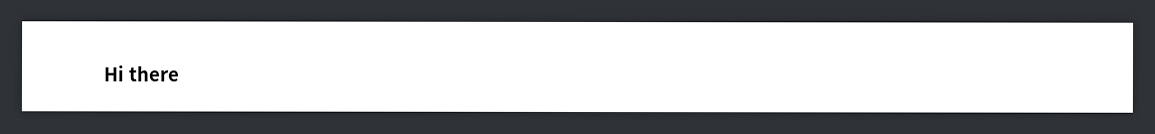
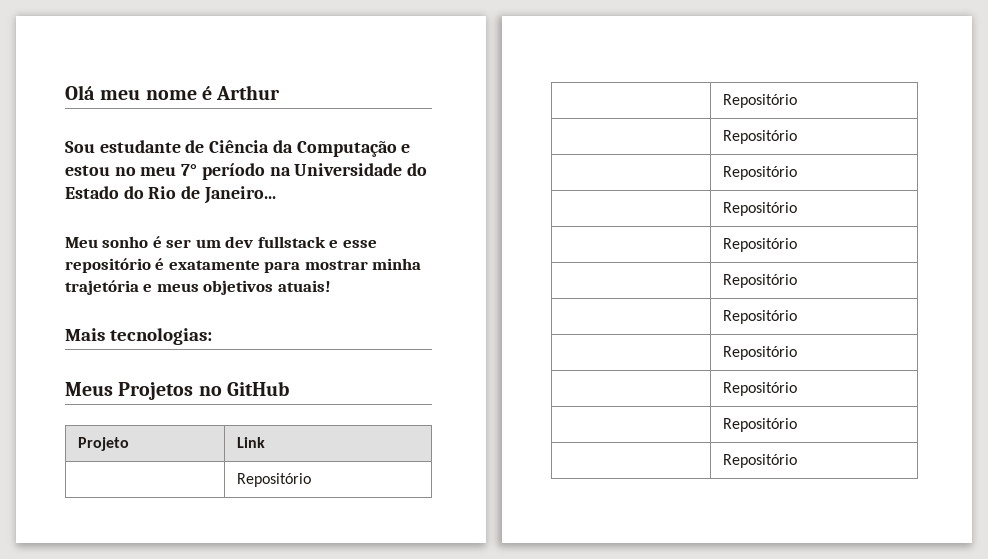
- Hi there
+ Olá meu nome é Arthur
+ Sou estudante de Ciência da Computação e estou no meu 7° período na Universidade do Estado do Rio de Janeiro...
+ Meu sonho é ser um dev fullstack e esse repositório é exatamente para mostrar minha trajetória e meus objetivos atuais!
+ Mais tecnologias:
+ Meus Projetos no GitHub
+ Projeto | Link
+ | Repositório
+ | Repositório
+ | Repositório
+ | Repositório
+ | Repositório
+ | Repositório
+ | Repositório
+ | Repositório
+ | Repositório
+ | Repositório
+ | Repositório
+ | Repositório

